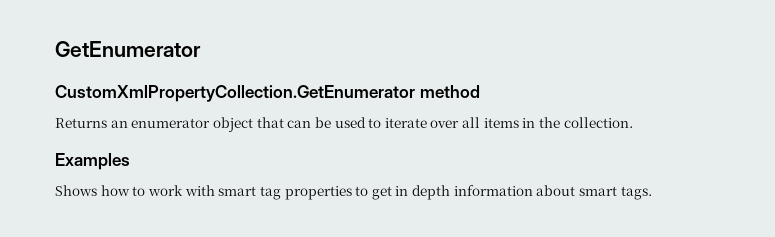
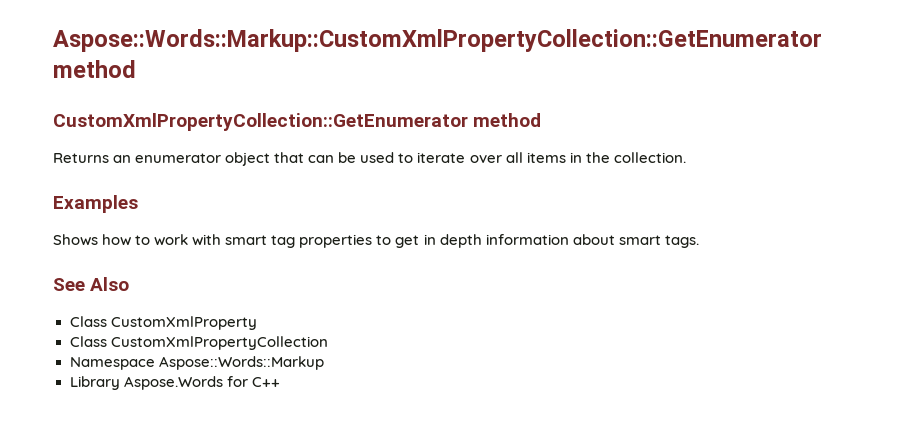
- GetEnumerator
- CustomXmlPropertyCollection.GetEnumerator method
+ Aspose::Words::Markup::CustomXmlPropertyCollection::GetEnumerator method
+ CustomXmlPropertyCollection::GetEnumerator method
+ See Also
+ Class CustomXmlProperty
+ Class CustomXmlPropertyCollection
+ Namespace Aspose::Words::Markup
+ Library Aspose.Words for C++

